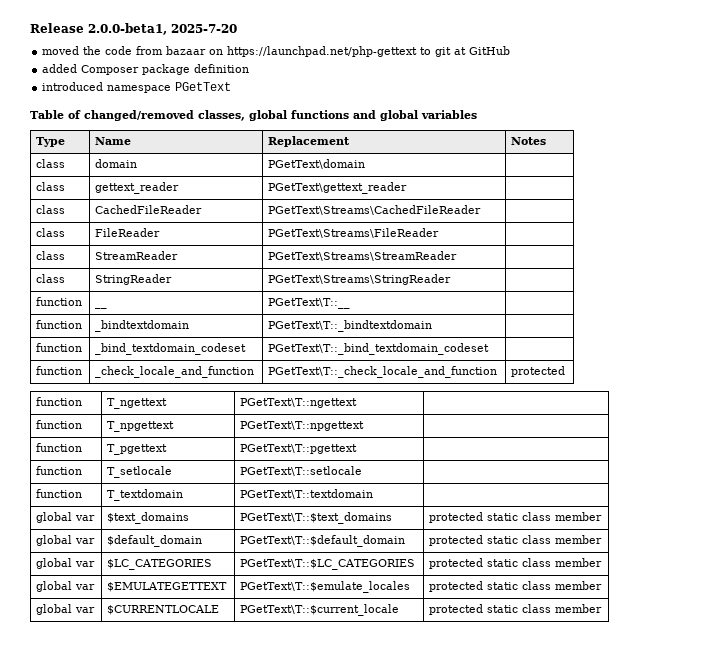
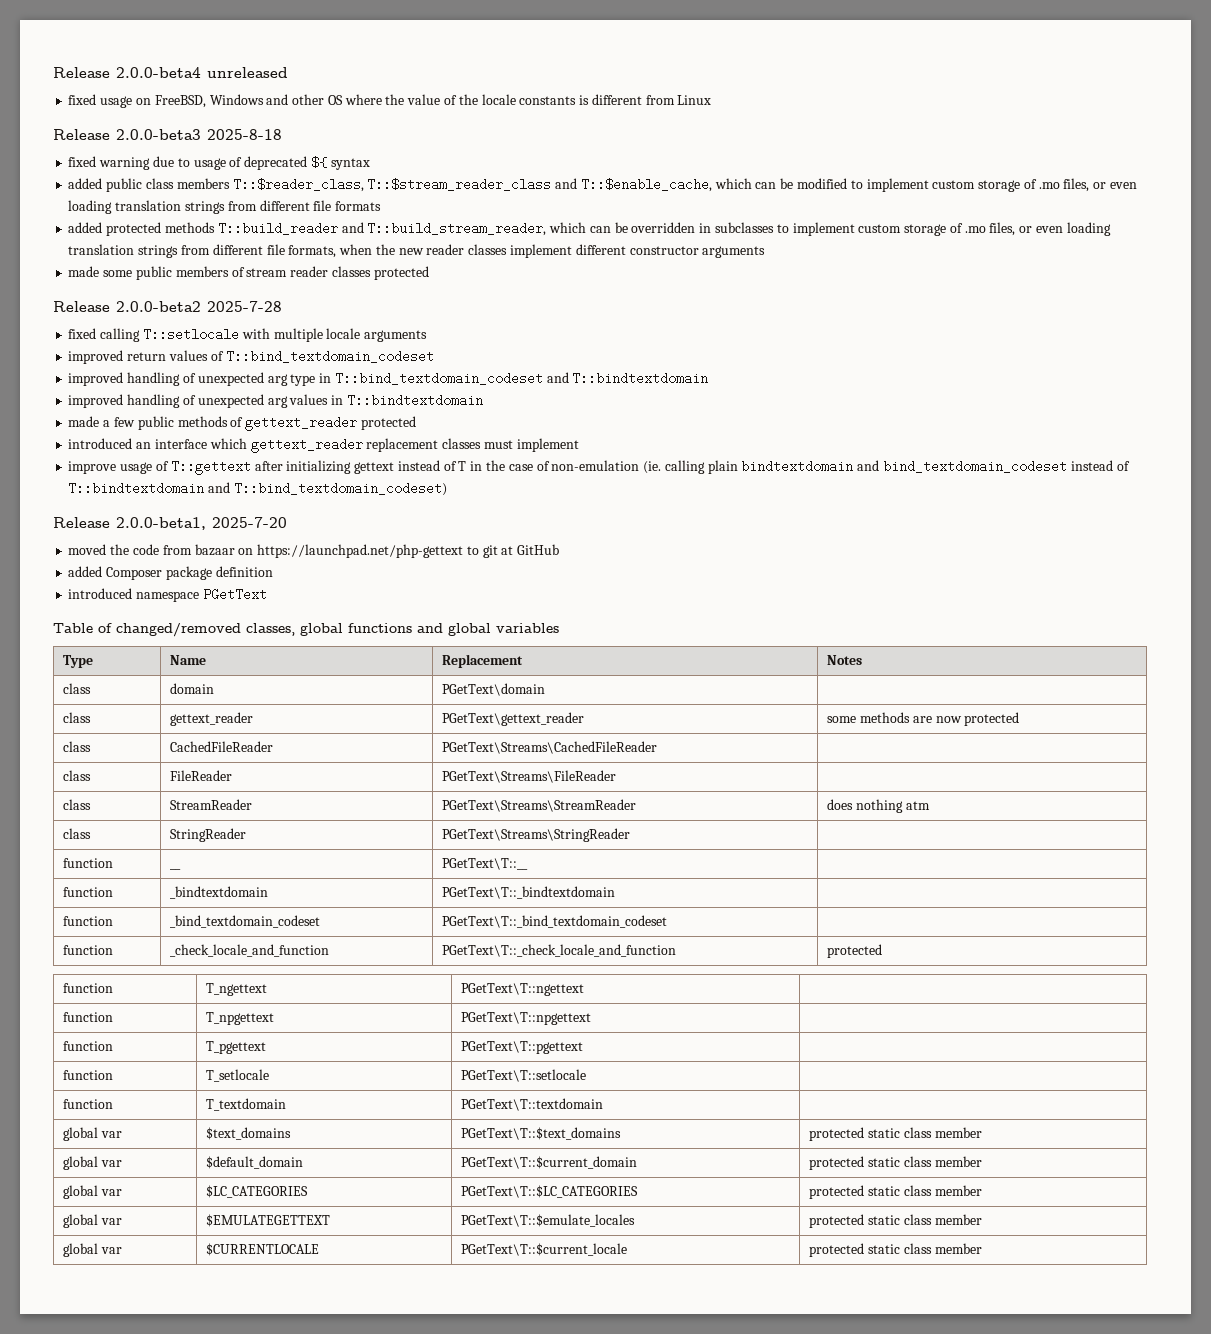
+ Release 2.0.0-beta4 unreleased
+ fixed usage on FreeBSD, Windows and other OS where the value of the locale constants is different from Linux
+ Release 2.0.0-beta3 2025-8-18
+ fixed warning due to usage of deprecated ${ syntax
+ added public class members T::$reader_class, T::$stream_reader_class and T::$enable_cache, which can be modified to implement custom storage of .mo files, or even loading translation strings from different file formats
+ added protected methods T::build_reader and T::build_stream_reader, which can be overridden in subclasses to implement custom storage of .mo files, or even loading translation strings from different file formats, when the new reader classes implement different constructor arguments
+ made some public members of stream reader classes protected
+ Release 2.0.0-beta2 2025-7-28
+ fixed calling T::setlocale with multiple locale arguments
+ improved return values of T::bind_textdomain_codeset
+ improved handling of unexpected arg type in T::bind_textdomain_codeset and T::bindtextdomain
+ improved handling of unexpected arg values in T::bindtextdomain
+ made a few public methods of gettext_reader protected
+ introduced an interface which gettext_reader replacement classes must implement
+ improve usage of T::gettext after initializing gettext instead of T in the case of non-emulation (ie. calling plain bindtextdomain and bind_textdomain_codeset instead of T::bindtextdomain and T::bind_textdomain_codeset)
- class | gettext_reader | PGetText\gettext_reader |
+ class | gettext_reader | PGetText\gettext_reader | some methods are now protected
- class | StreamReader | PGetText\Streams\StreamReader |
+ class | StreamReader | PGetText\Streams\StreamReader | does nothing atm
- global var | $default_domain | PGetText\T::$default_domain | protected static class member
+ global var | $default_domain | PGetText\T::$current_domain | protected static class member

